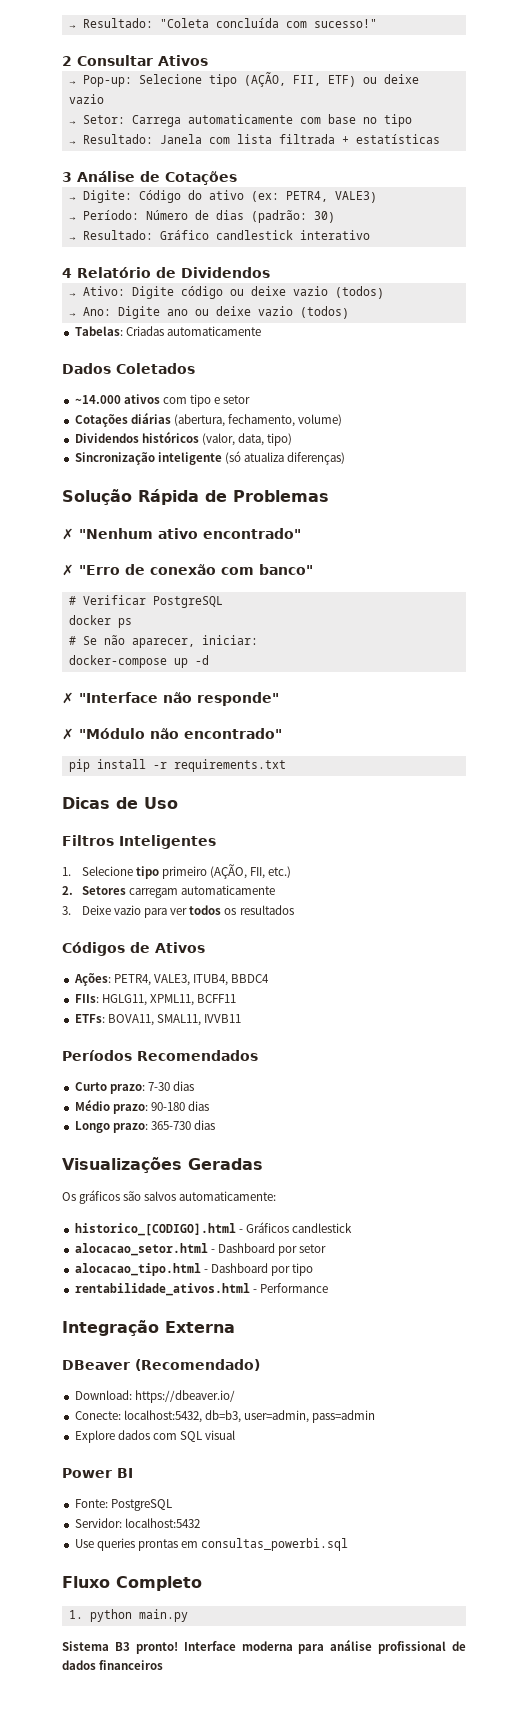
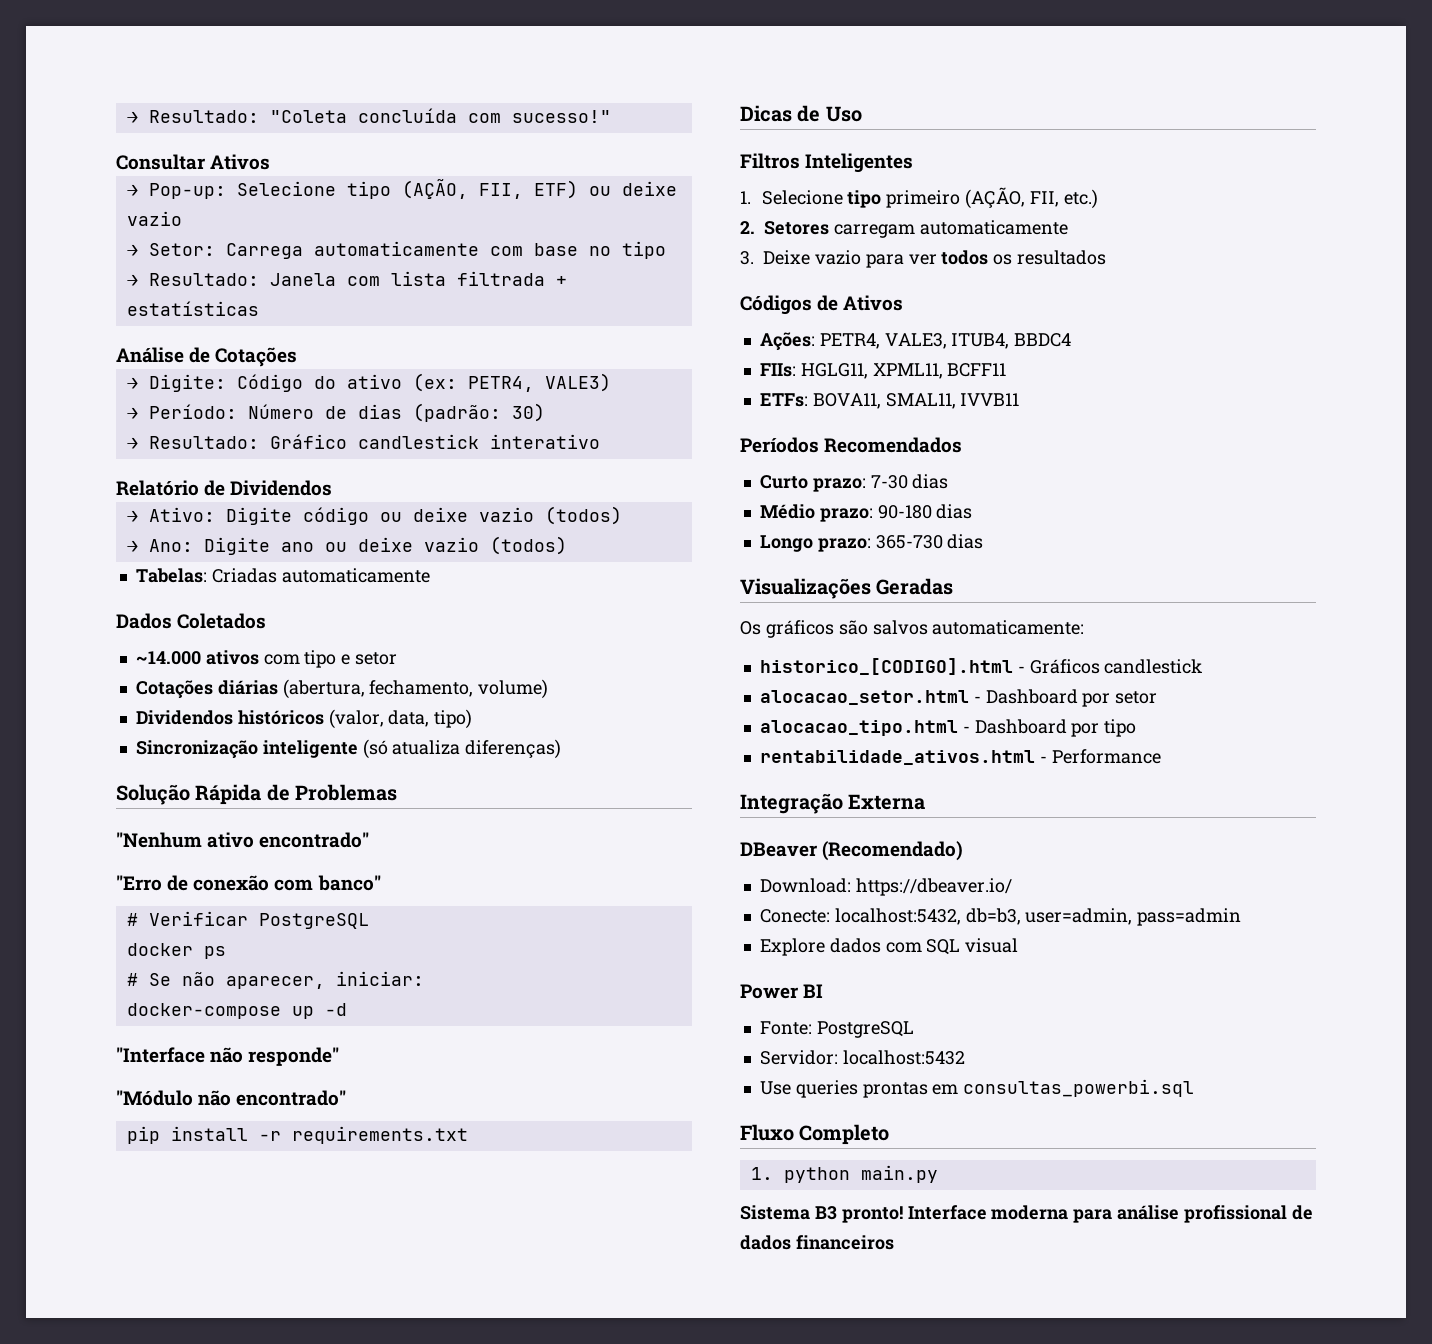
- 2 Consultar Ativos
+ Consultar Ativos
- 3 Análise de Cotações
+ Análise de Cotações
- 4 Relatório de Dividendos
+ Relatório de Dividendos
- ✗ "Nenhum ativo encontrado"
+ "Nenhum ativo encontrado"
- ✗ "Erro de conexão com banco"
+ "Erro de conexão com banco"
- ✗ "Interface não responde"
+ "Interface não responde"
- ✗ "Módulo não encontrado"
+ "Módulo não encontrado"

